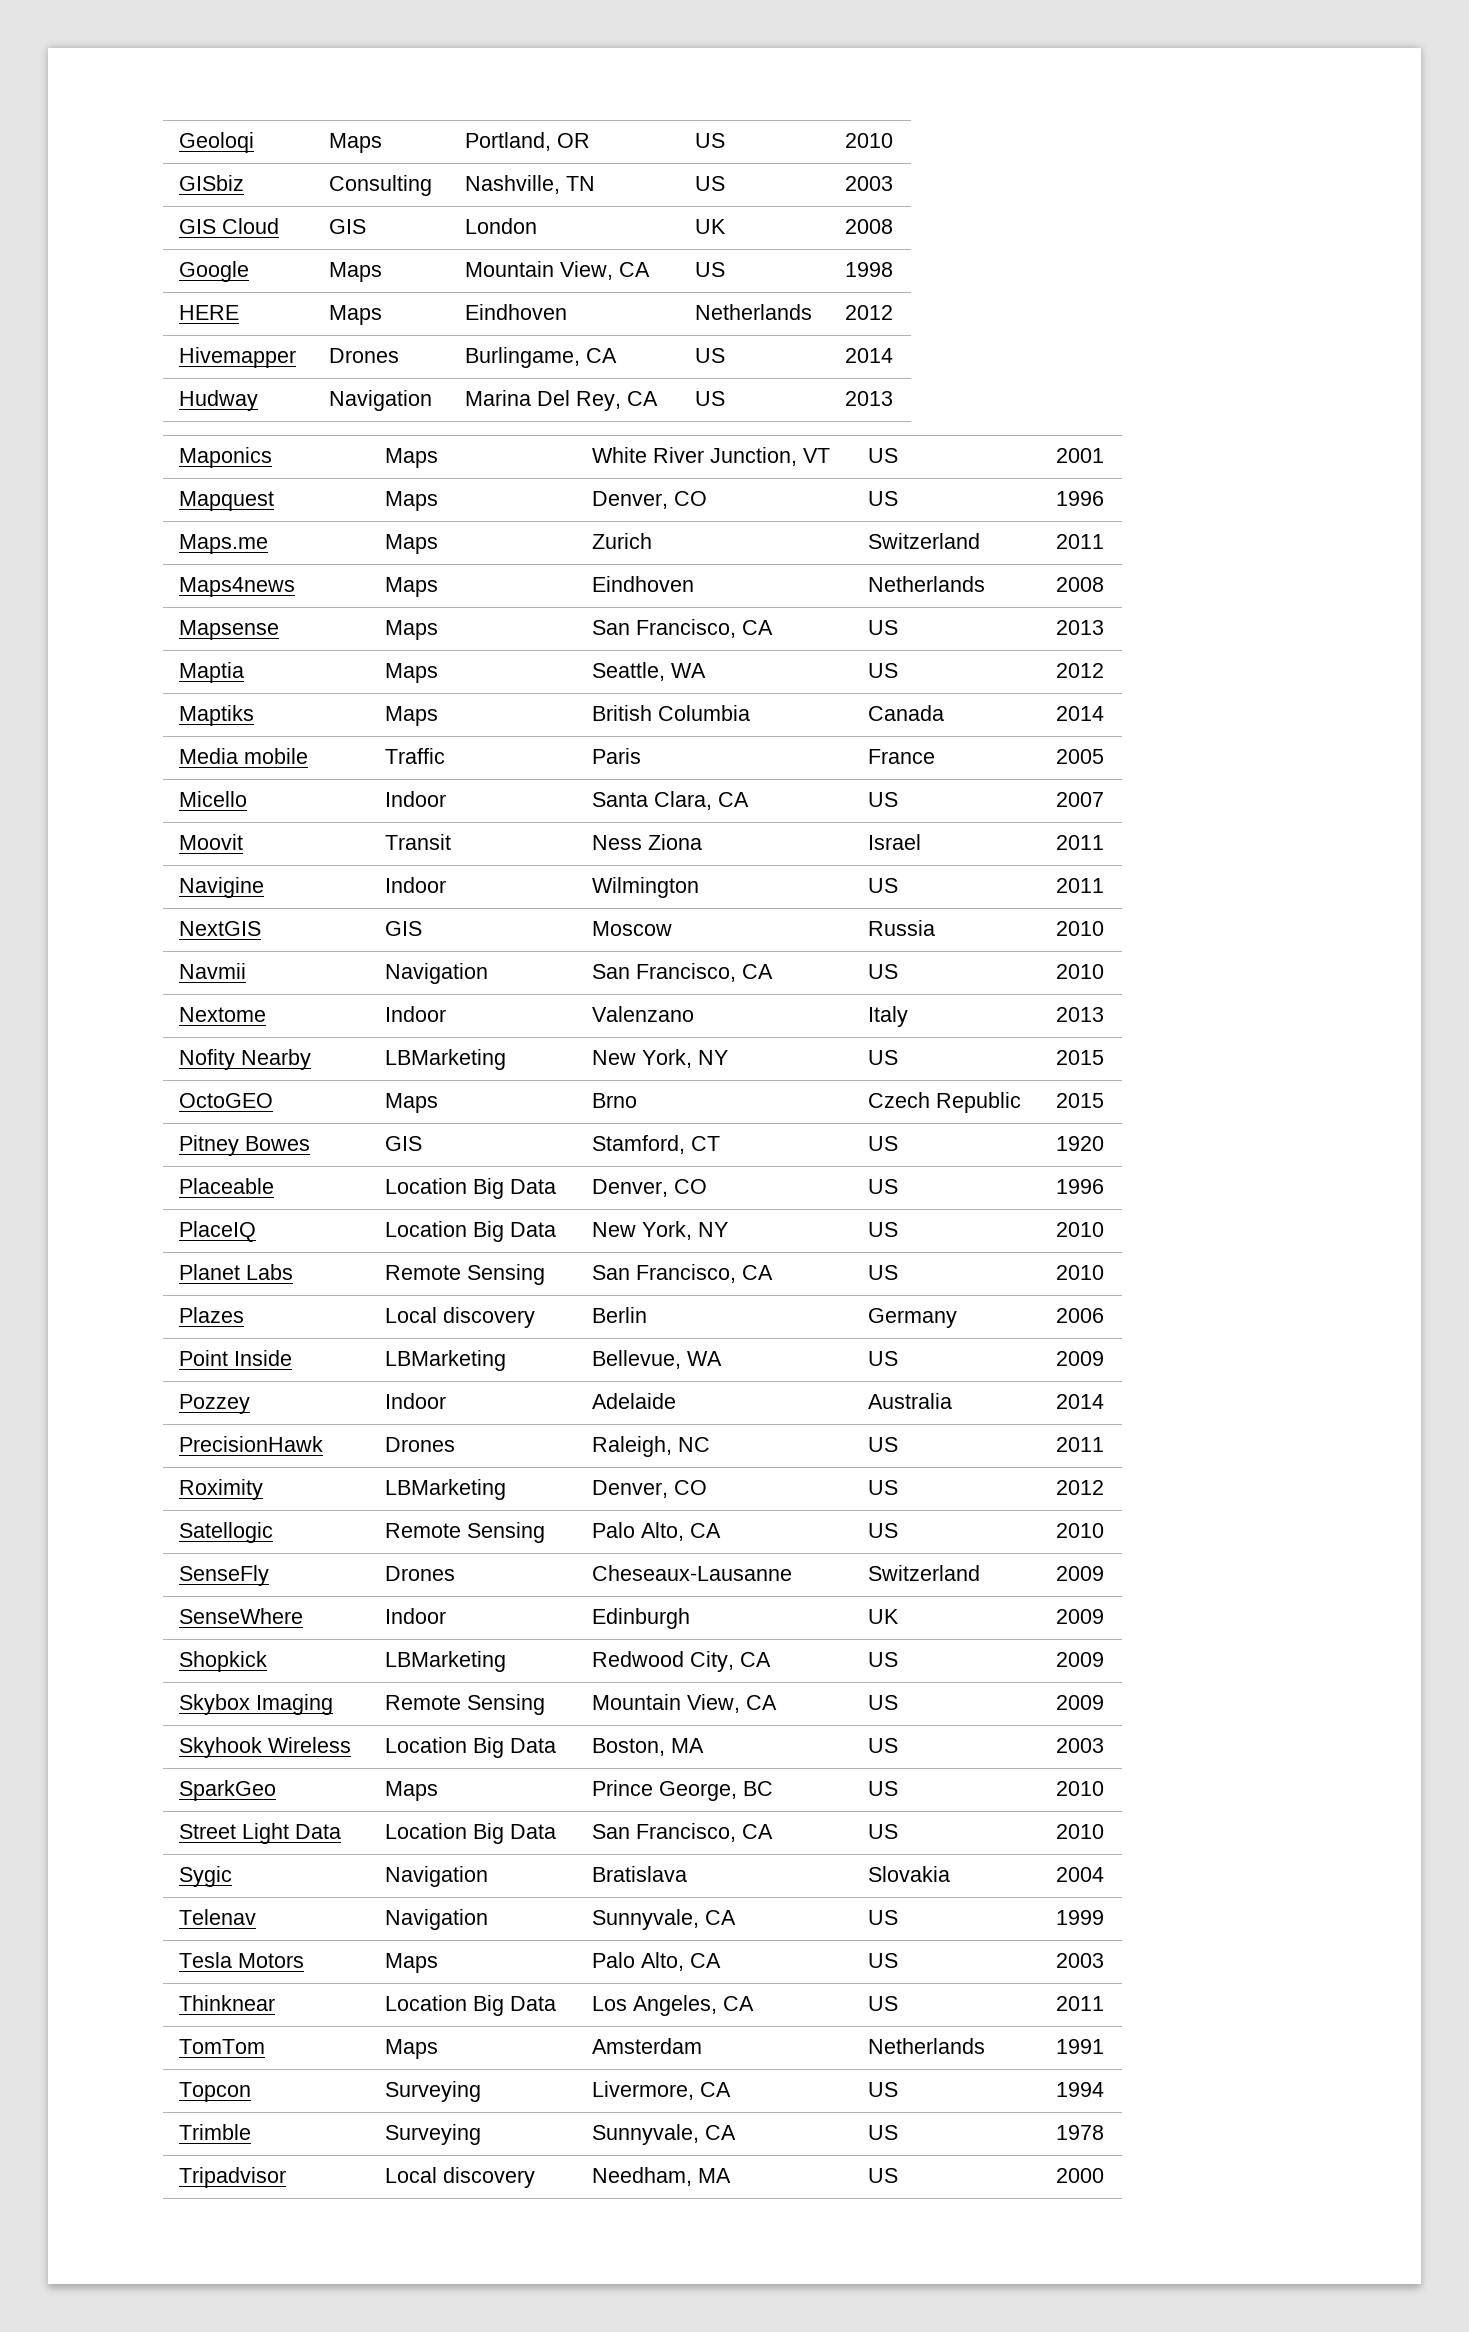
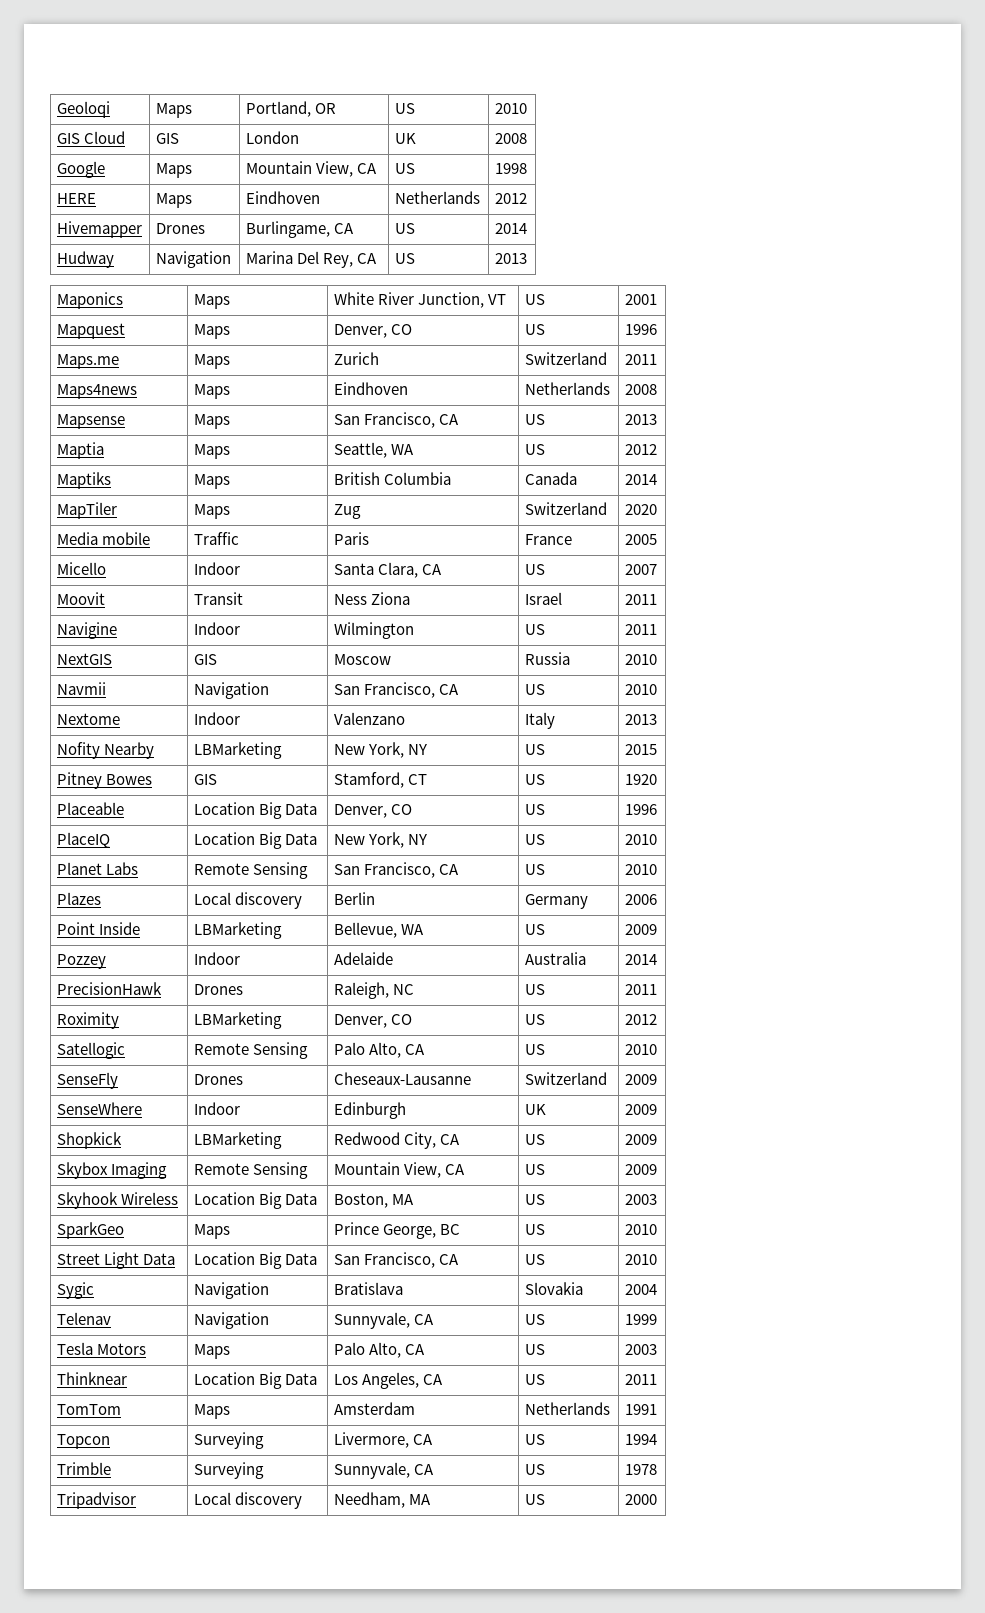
- GISbiz | Consulting | Nashville, TN | US | 2003
+ MapTiler | Maps | Zug | Switzerland | 2020
- OctoGEO | Maps | Brno | Czech Republic | 2015

